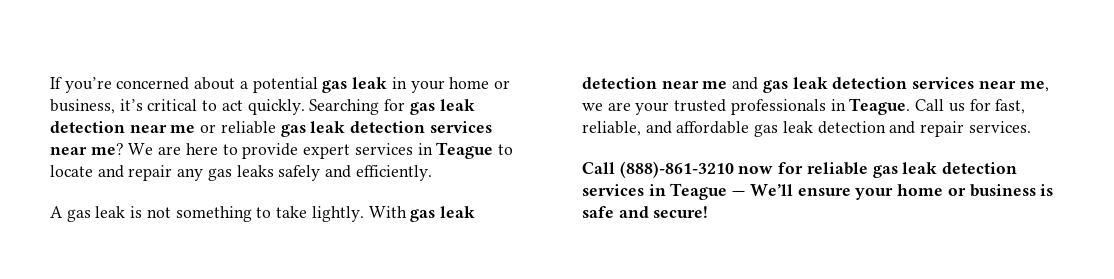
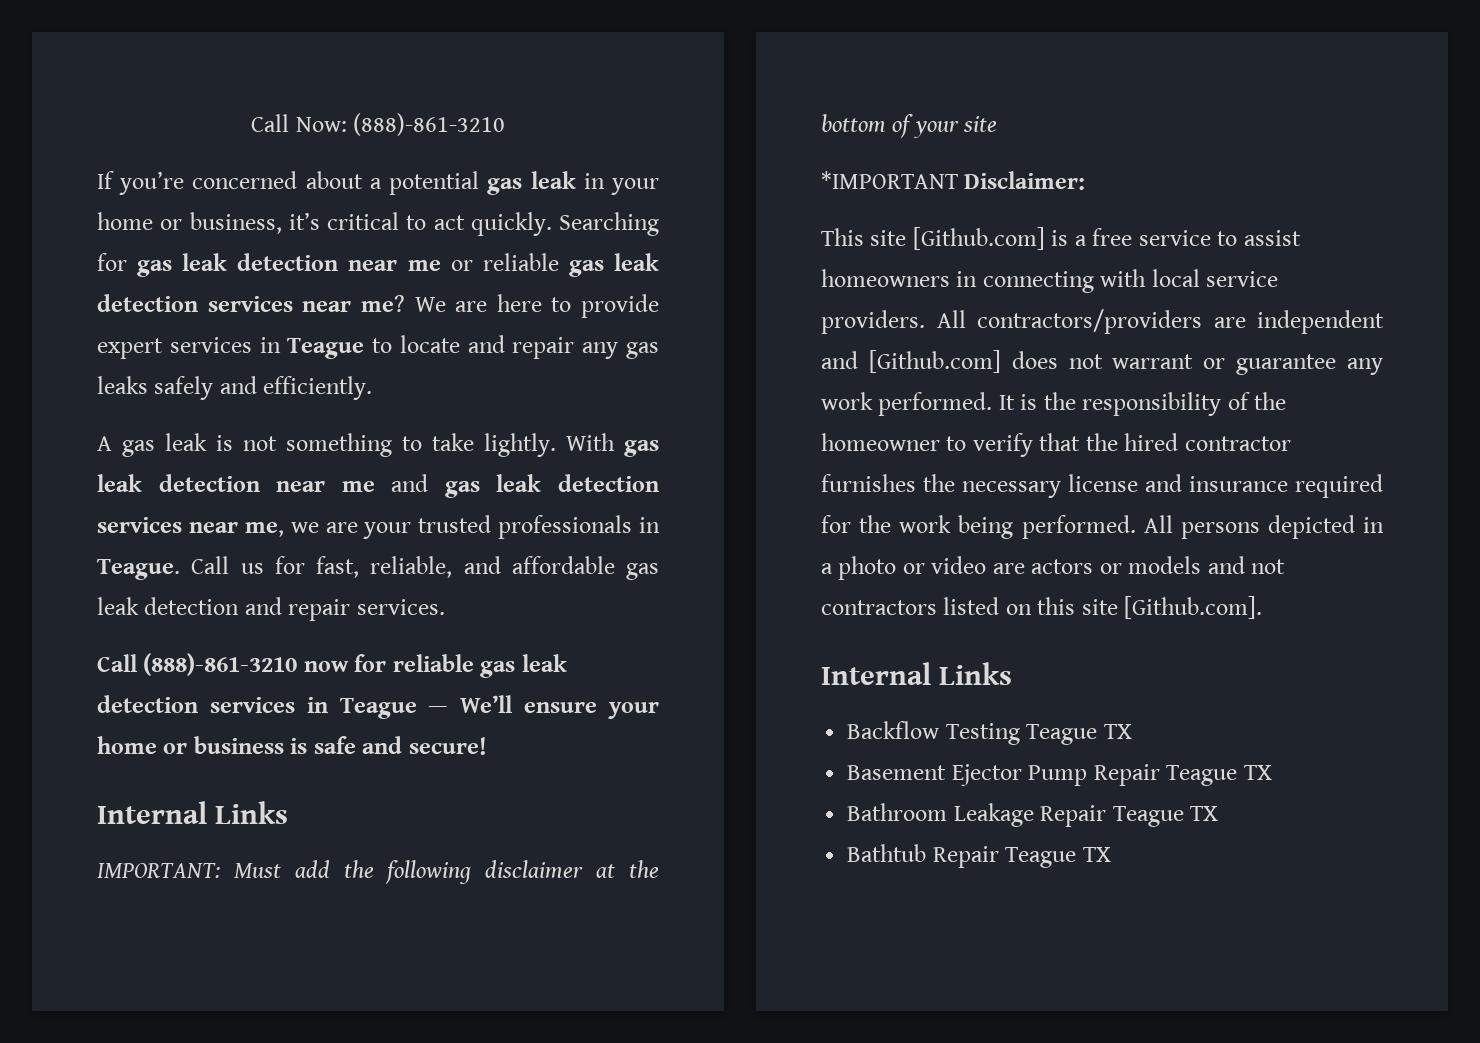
+ Call Now: (888)-861-3210
  Call (888)-861-3210 now for reliable gas leak detection services in Teague — We’ll ensure your home or business is safe and secure!
+ Internal Links
+ IMPORTANT: Must add the following disclaimer at the bottom of your site
+ *IMPORTANT Disclaimer:
+ This site [Github.com] is a free service to assist homeowners in connecting with local service providers. All contractors/providers are independent and [Github.com] does not warrant or guarantee any work performed. It is the responsibility of the homeowner to verify that the hired contractor furnishes the necessary license and insurance required for the work being performed. All persons depicted in a photo or video are actors or models and not contractors listed on this site [Github.com].
+ Internal Links
+ Backflow Testing Teague TX
+ Basement Ejector Pump Repair Teague TX
+ Bathroom Leakage Repair Teague TX
+ Bathtub Repair Teague TX

